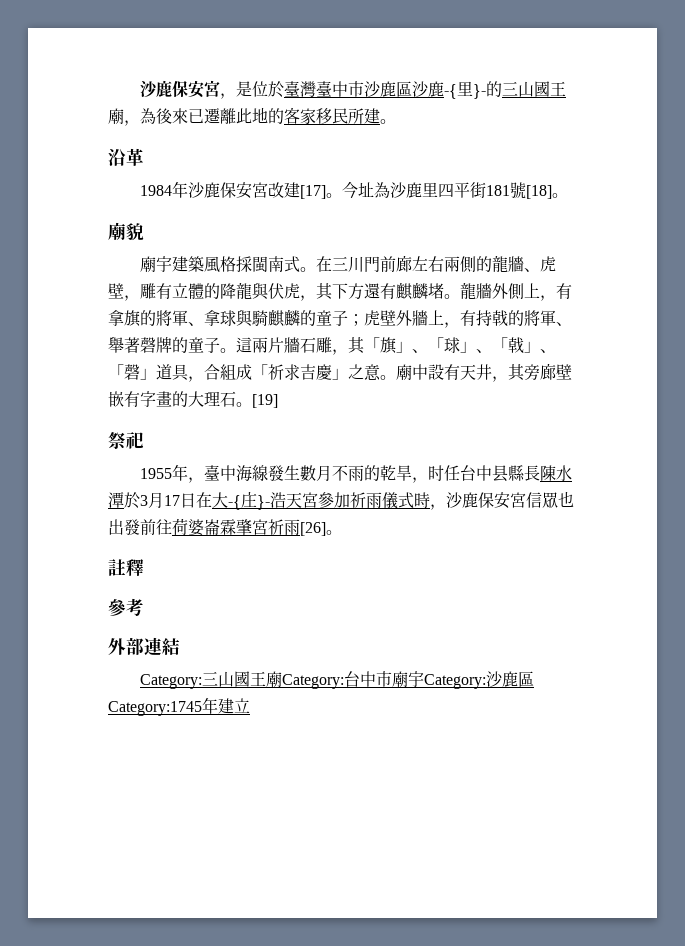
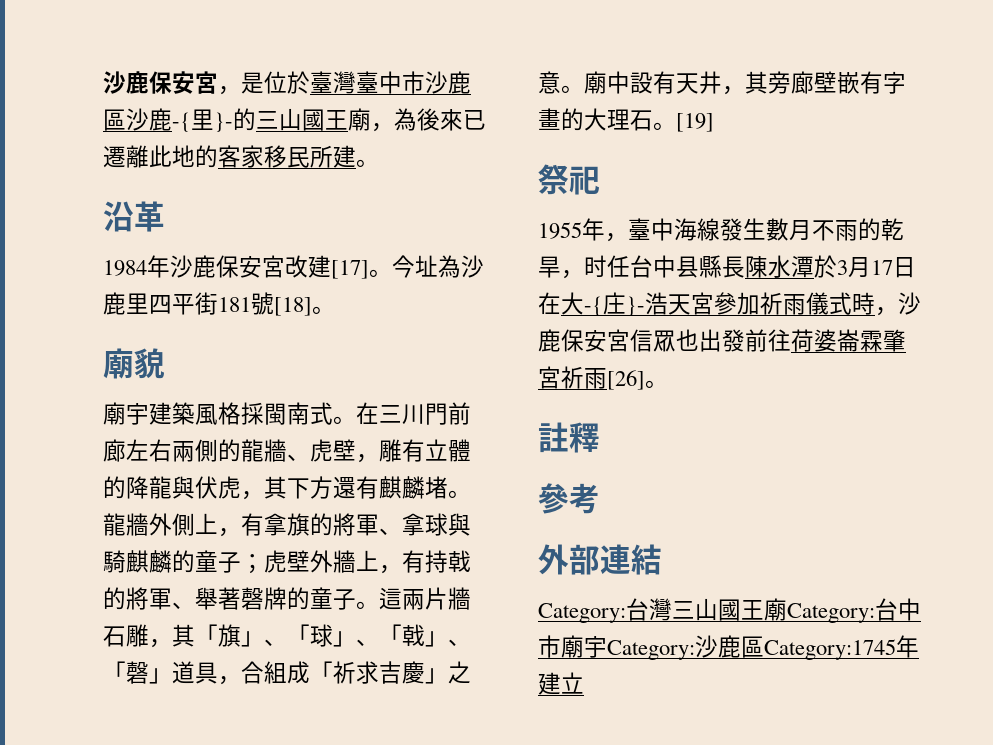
- Category:三山國王廟Category:台中市廟宇Category:沙鹿區Category:1745年建立
+ Category:台灣三山國王廟Category:台中市廟宇Category:沙鹿區Category:1745年建立

